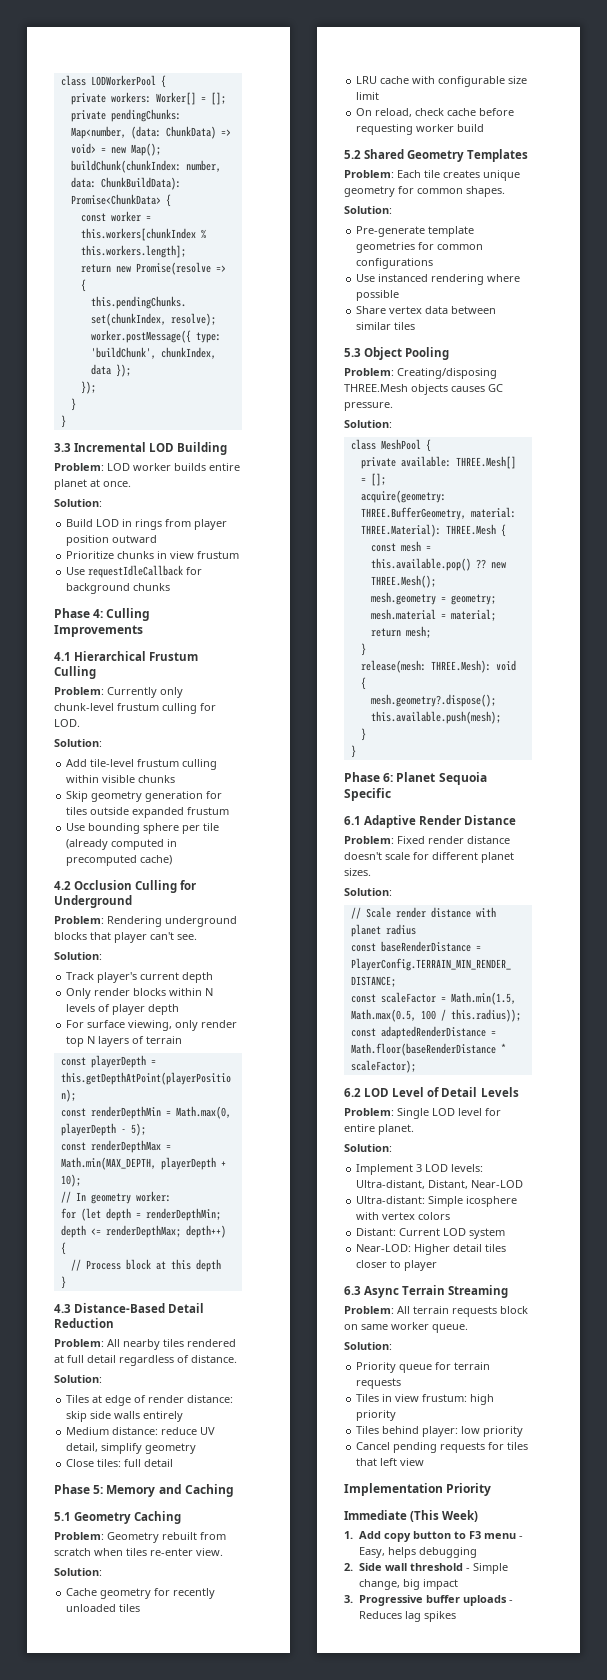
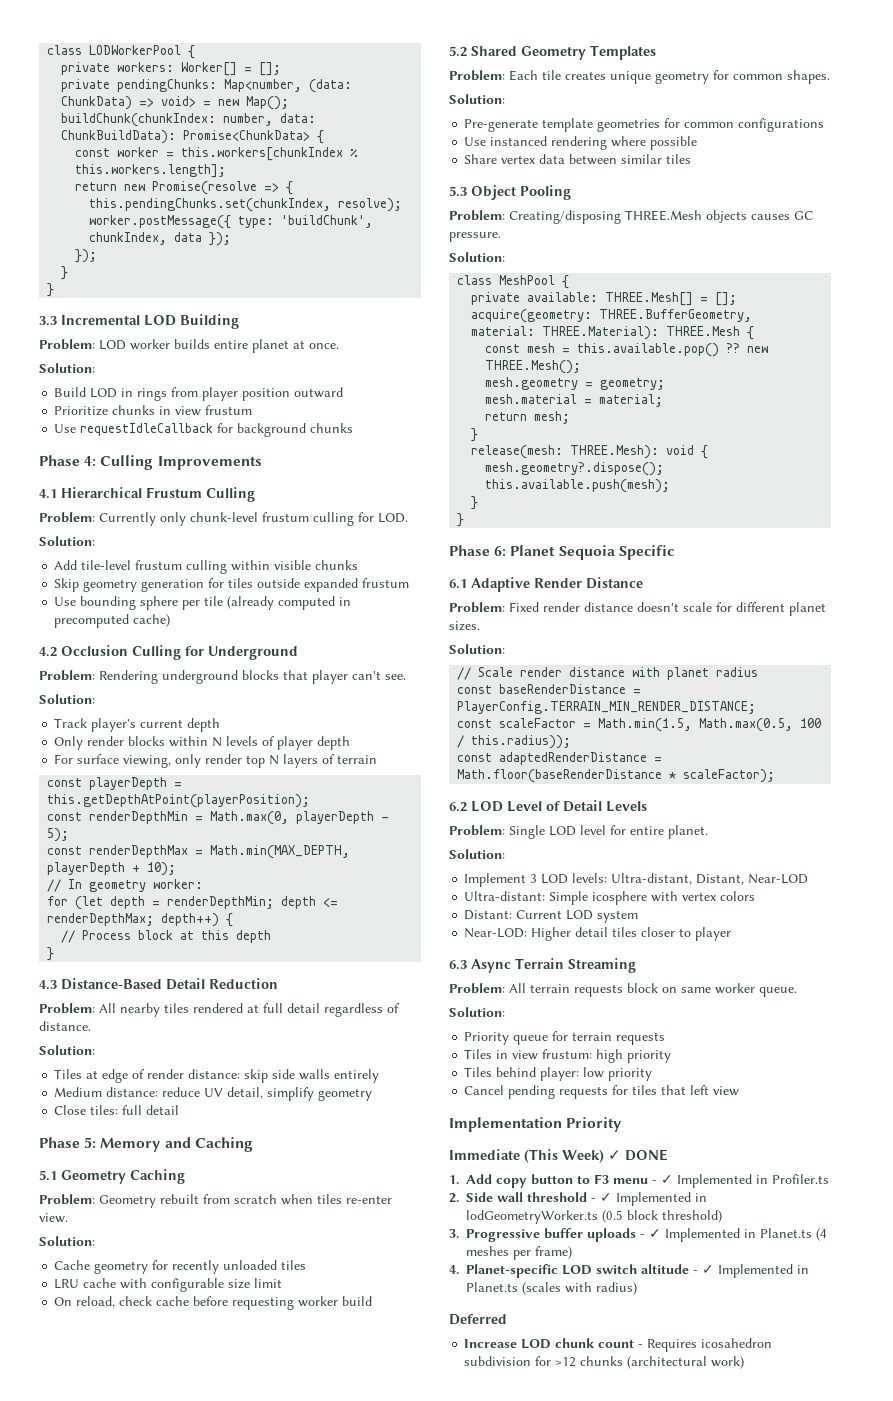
- Immediate (This Week)
+ Immediate (This Week) ✓ DONE
- 1. Add copy button to F3 menu - Easy, helps debugging
+ 1. Add copy button to F3 menu - ✓ Implemented in Profiler.ts
- 2. Side wall threshold - Simple change, big impact
+ 2. Side wall threshold - ✓ Implemented in lodGeometryWorker.ts (0.5 block threshold)
- 3. Progressive buffer uploads - Reduces lag spikes
+ 3. Progressive buffer uploads - ✓ Implemented in Planet.ts (4 meshes per frame)
+ 4. Planet-specific LOD switch altitude - ✓ Implemented in Planet.ts (scales with radius)
+ Deferred
+ Increase LOD chunk count - Requires icosahedron subdivision for >12 chunks (architectural work)

